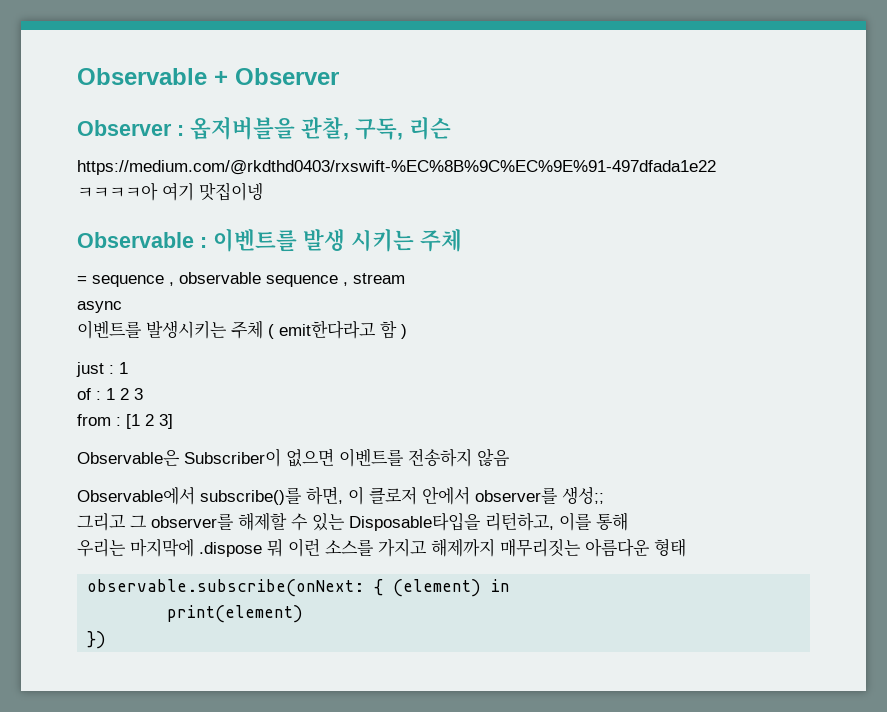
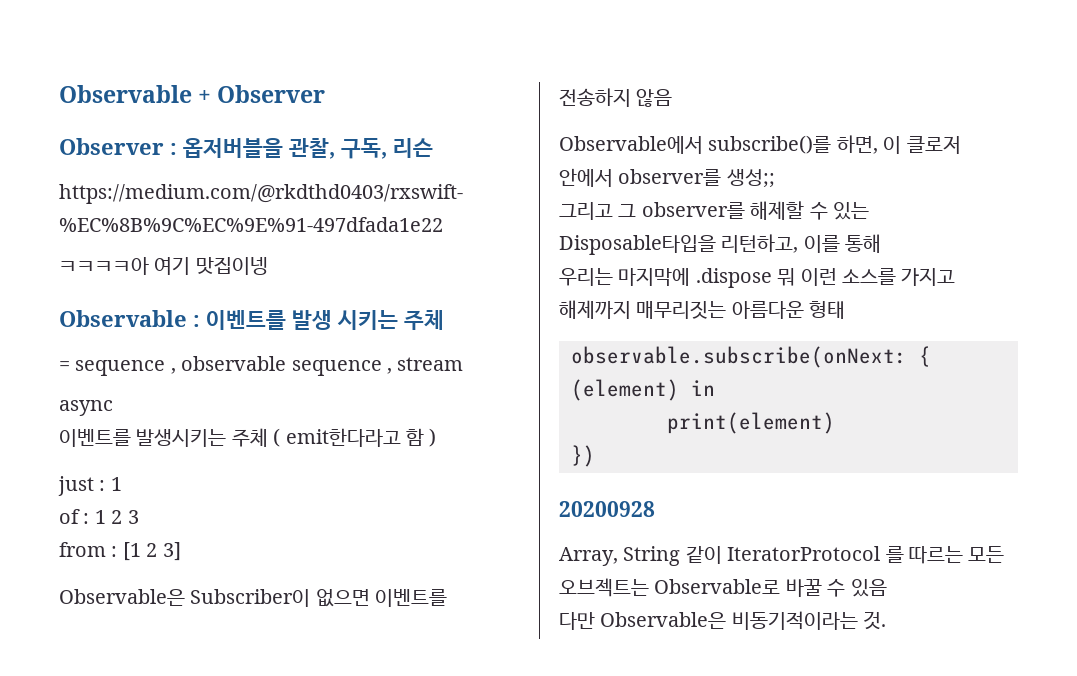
+ 20200928
+ Array, String 같이 IteratorProtocol 를 따르는 모든 오브젝트는 Observable로 바꿀 수 있음
+ 다만 Observable은 비동기적이라는 것.

